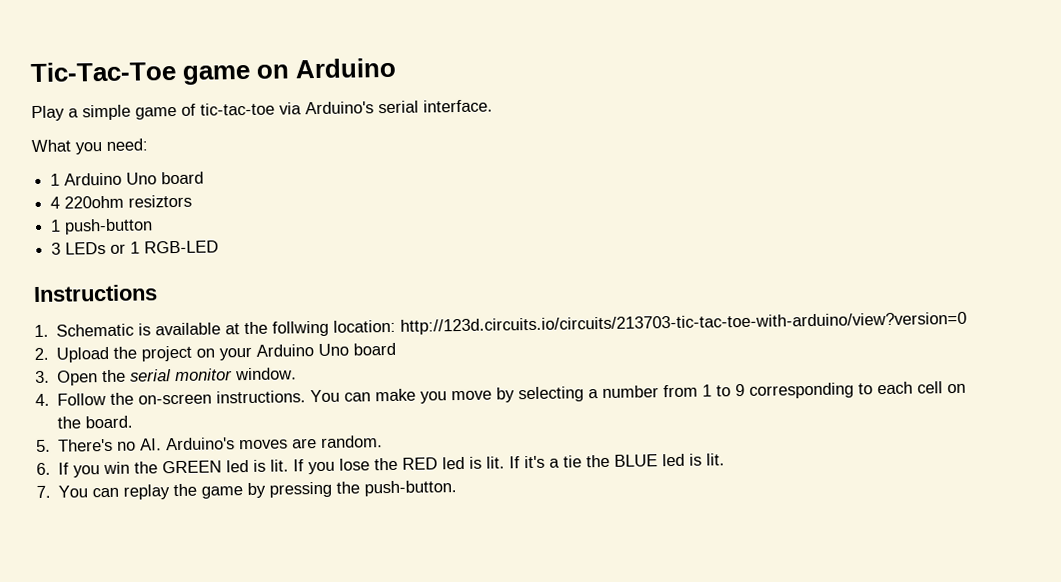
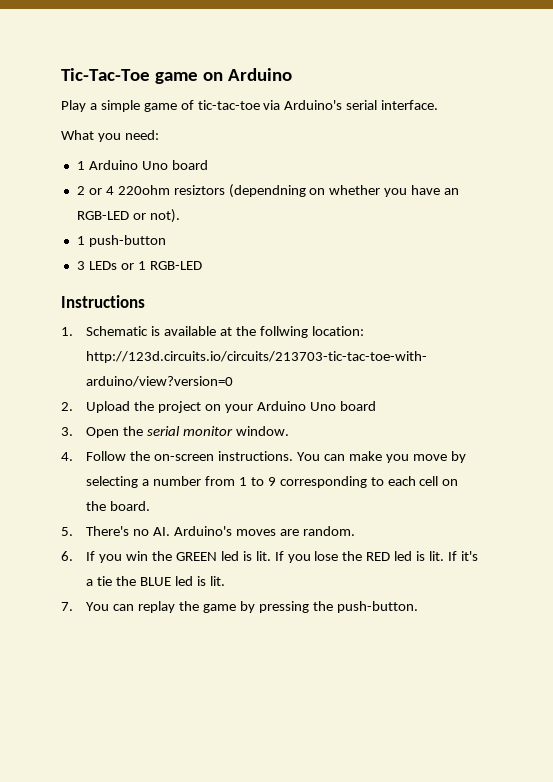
- 4 220ohm resiztors
+ 2 or 4 220ohm resiztors (dependning on whether you have an RGB-LED or not).

